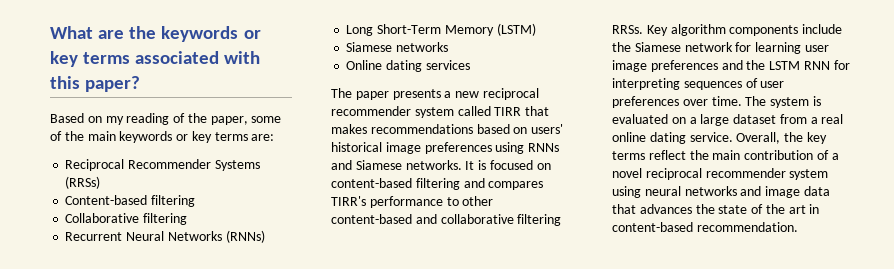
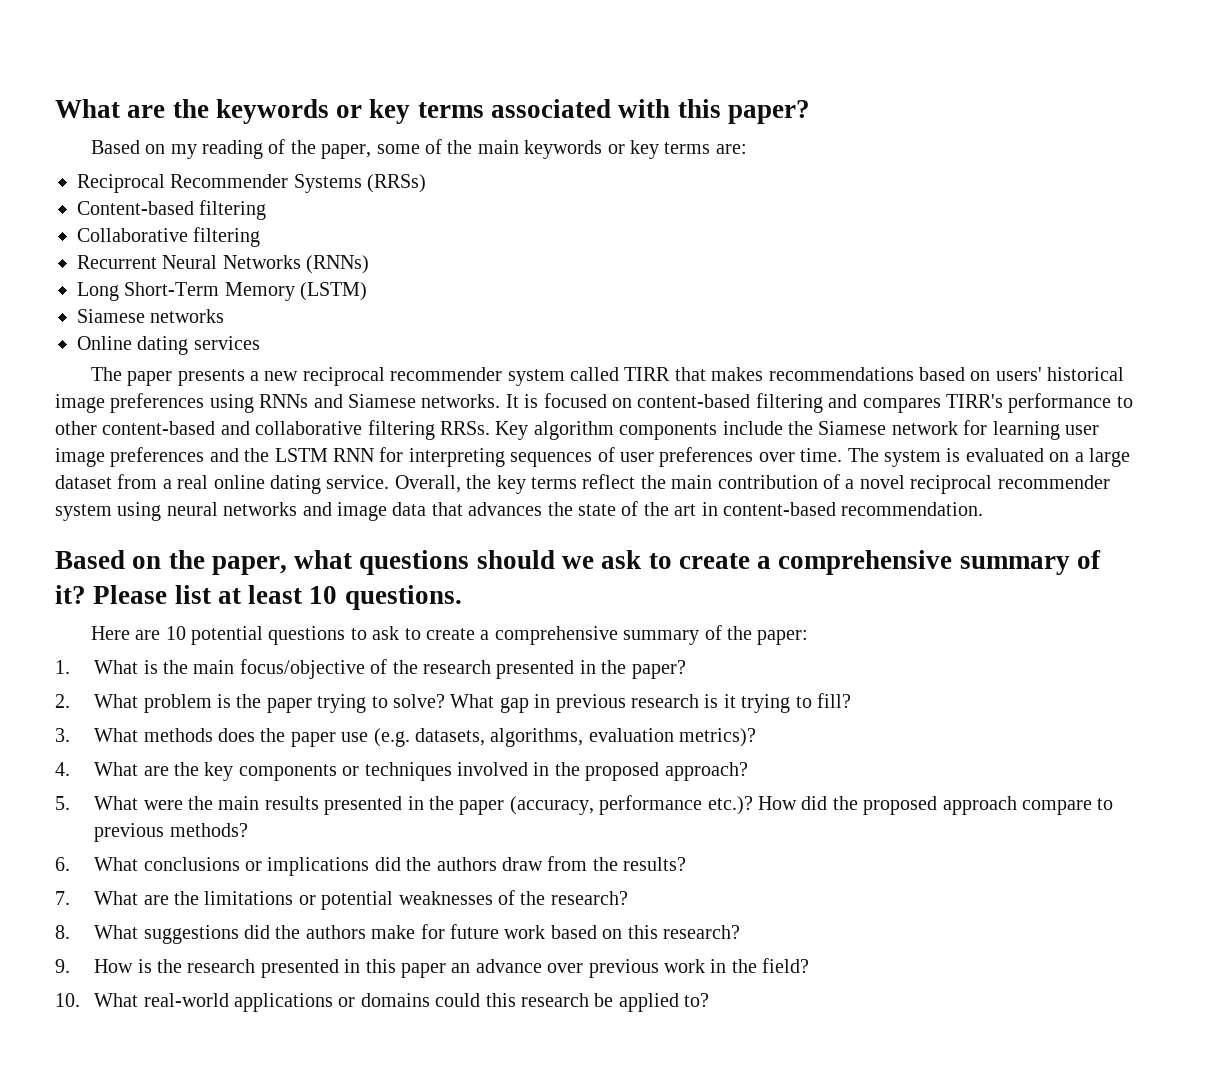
+ Based on the paper, what questions should we ask to create a comprehensive summary of it? Please list at least 10 questions.
+ Here are 10 potential questions to ask to create a comprehensive summary of the paper:
+ 1. What is the main focus/objective of the research presented in the paper?
+ 2. What problem is the paper trying to solve? What gap in previous research is it trying to fill?
+ 3. What methods does the paper use (e.g. datasets, algorithms, evaluation metrics)?
+ 4. What are the key components or techniques involved in the proposed approach?
+ 5. What were the main results presented in the paper (accuracy, performance etc.)? How did the proposed approach compare to previous methods?
+ 6. What conclusions or implications did the authors draw from the results?
+ 7. What are the limitations or potential weaknesses of the research?
+ 8. What suggestions did the authors make for future work based on this research?
+ 9. How is the research presented in this paper an advance over previous work in the field?
+ 10. What real-world applications or domains could this research be applied to?

